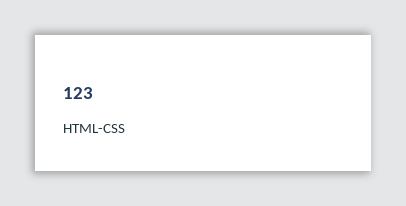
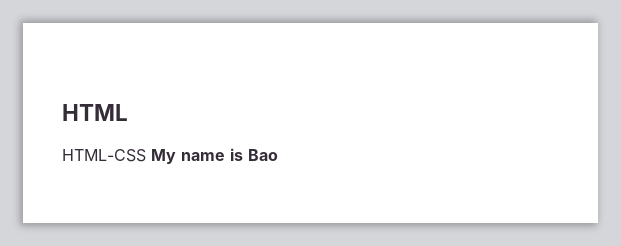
- 123
+ HTML
- HTML-CSS
+ HTML-CSS My name is Bao

